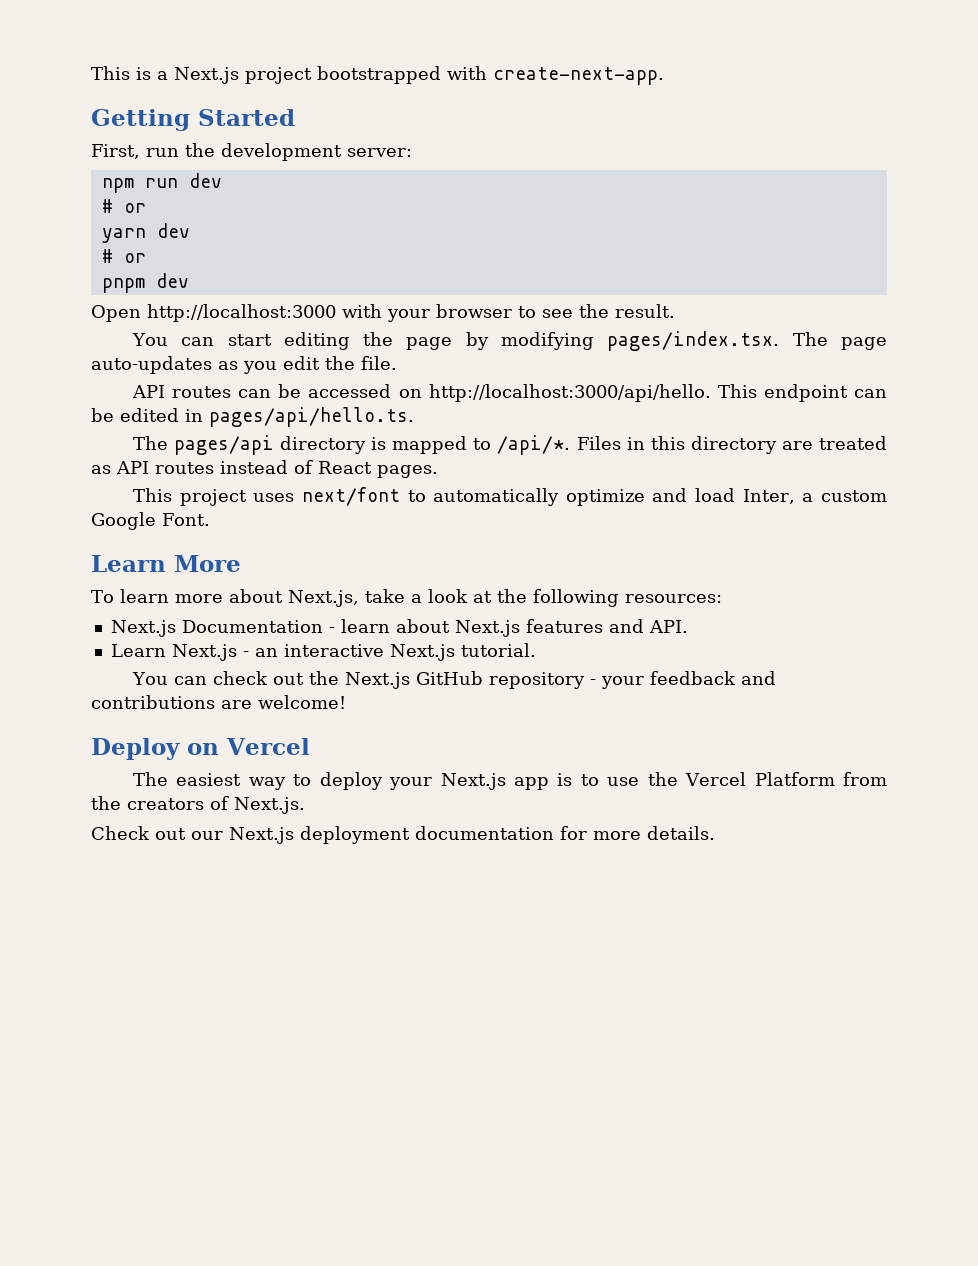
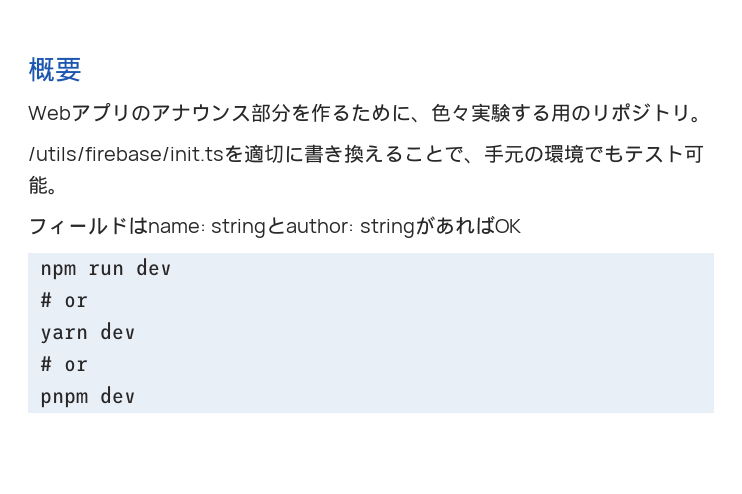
- This is a Next.js project bootstrapped with create-next-app.
- Getting Started
- First, run the development server:
+ 概要
+ Webアプリのアナウンス部分を作るために、色々実験する用のリポジトリ。
+ /utils/firebase/init.tsを適切に書き換えることで、手元の環境でもテスト可能。
+ フィールドはname: stringとauthor: stringがあればOK
- Open http://localhost:3000 with your browser to see the result.
- You can start editing the page by modifying pages/index.tsx. The page auto-updates as you edit the file.
- API routes can be accessed on http://localhost:3000/api/hello. This endpoint can be edited in pages/api/hello.ts.
- The pages/api directory is mapped to /api/*. Files in this directory are treated as API routes instead of React pages.
- This project uses next/font to automatically optimize and load Inter, a custom Google Font.
- Learn More
- To learn more about Next.js, take a look at the following resources:
- Next.js Documentation - learn about Next.js features and API.
- Learn Next.js - an interactive Next.js tutorial.
- You can check out the Next.js GitHub repository - your feedback and contributions are welcome!
- Deploy on Vercel
- The easiest way to deploy your Next.js app is to use the Vercel Platform from the creators of Next.js.
- Check out our Next.js deployment documentation for more details.

